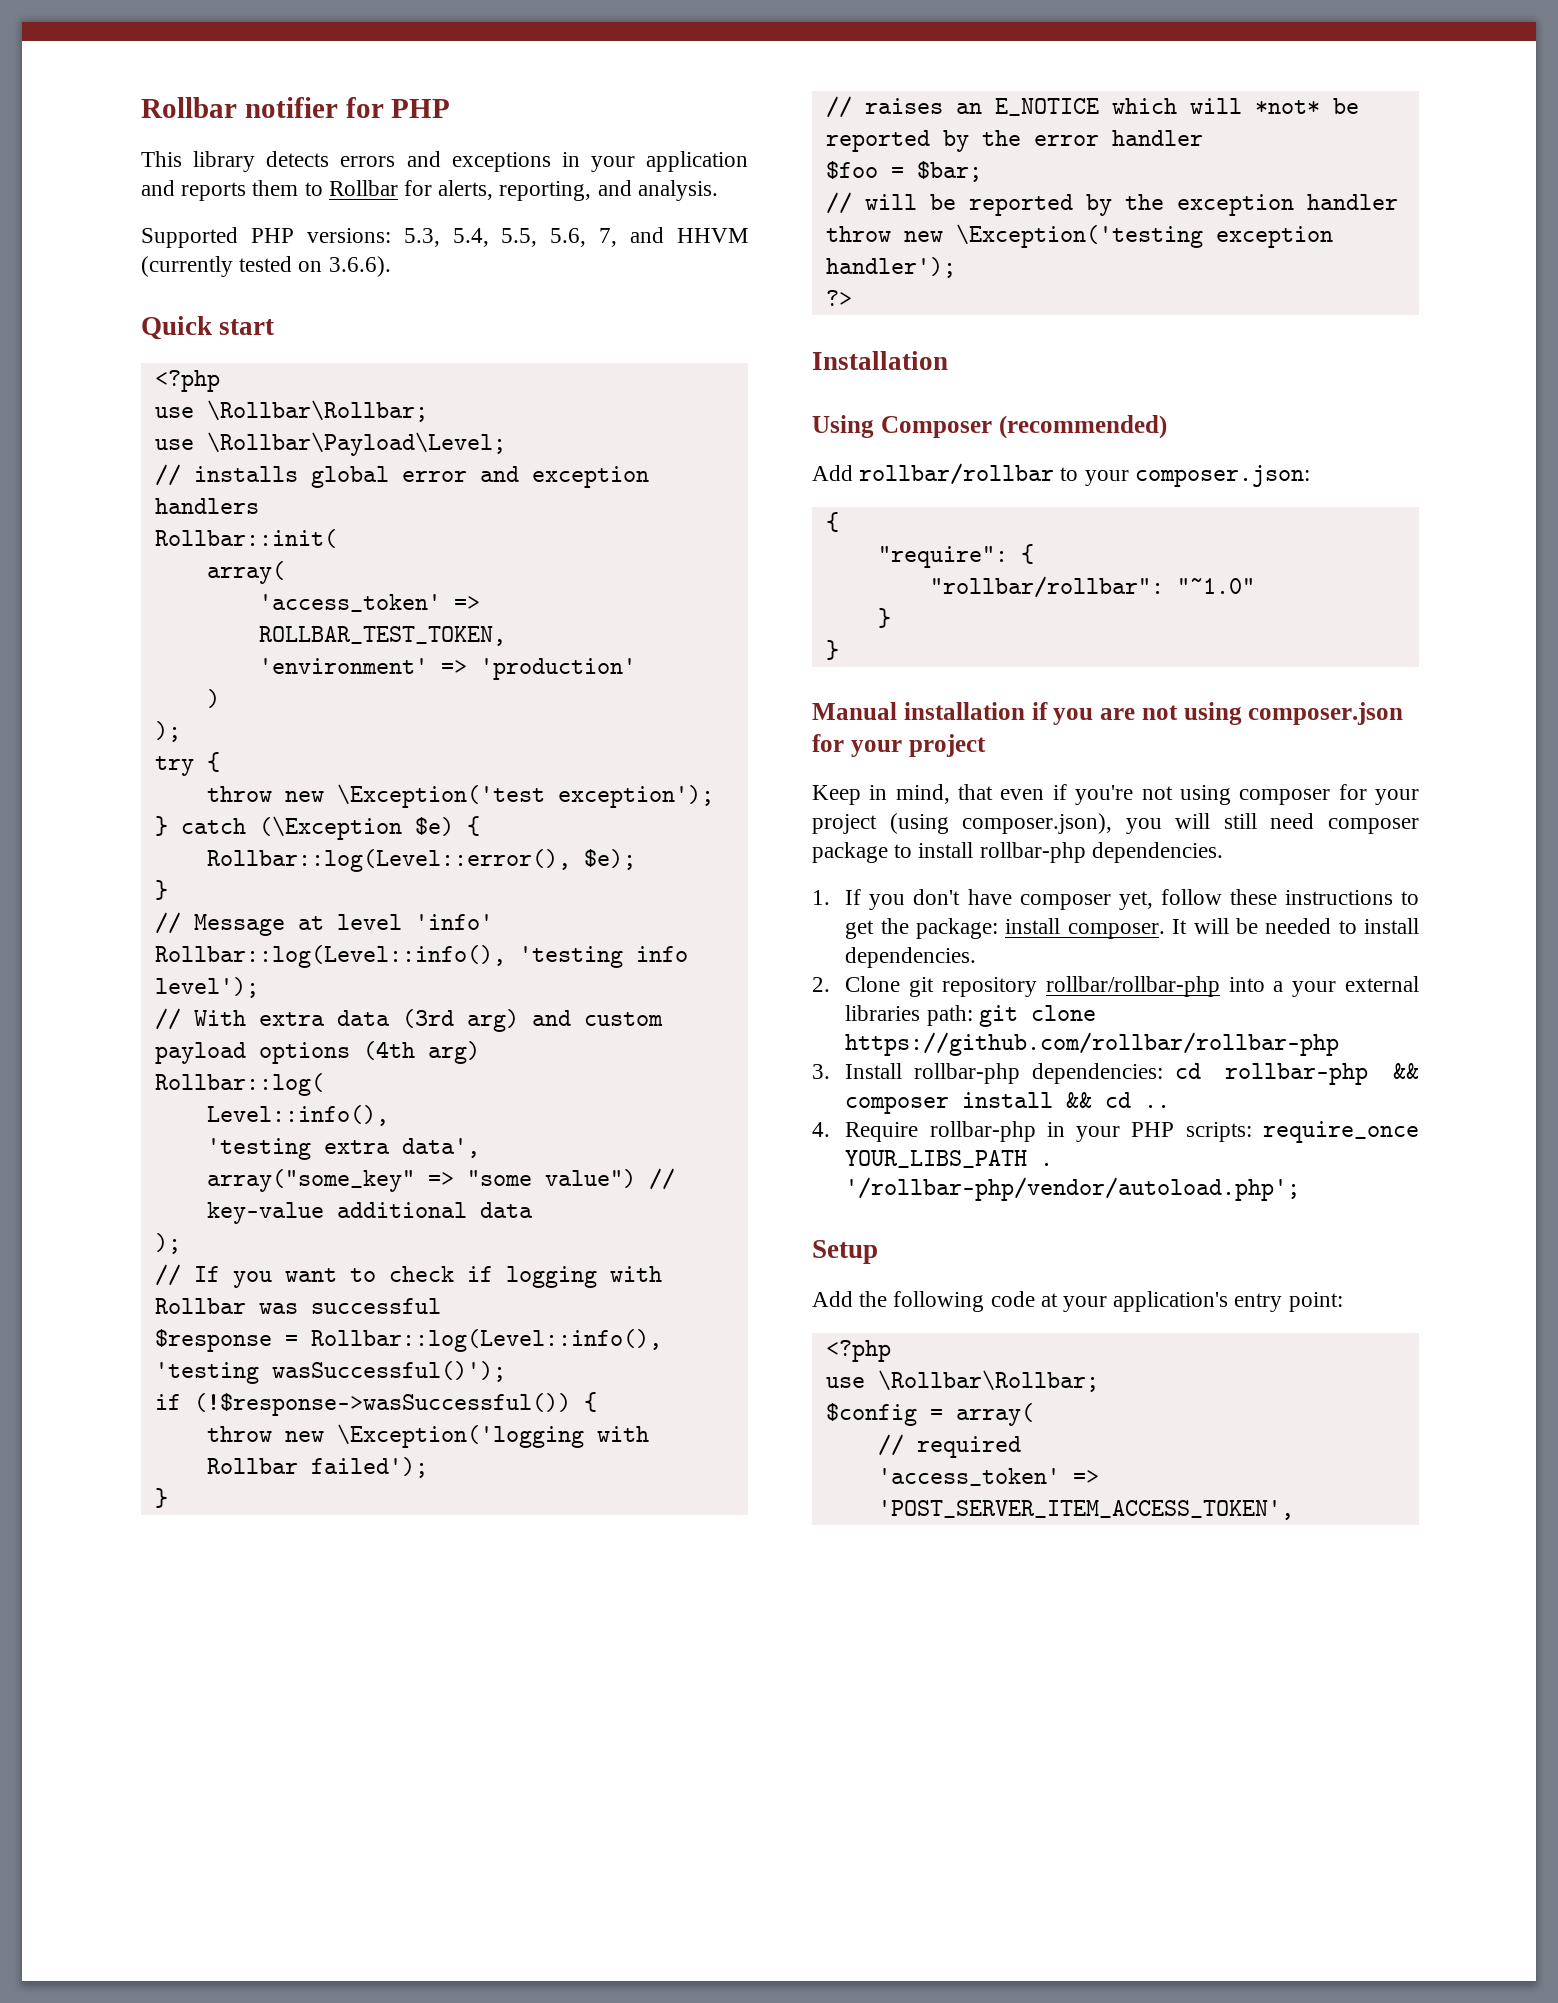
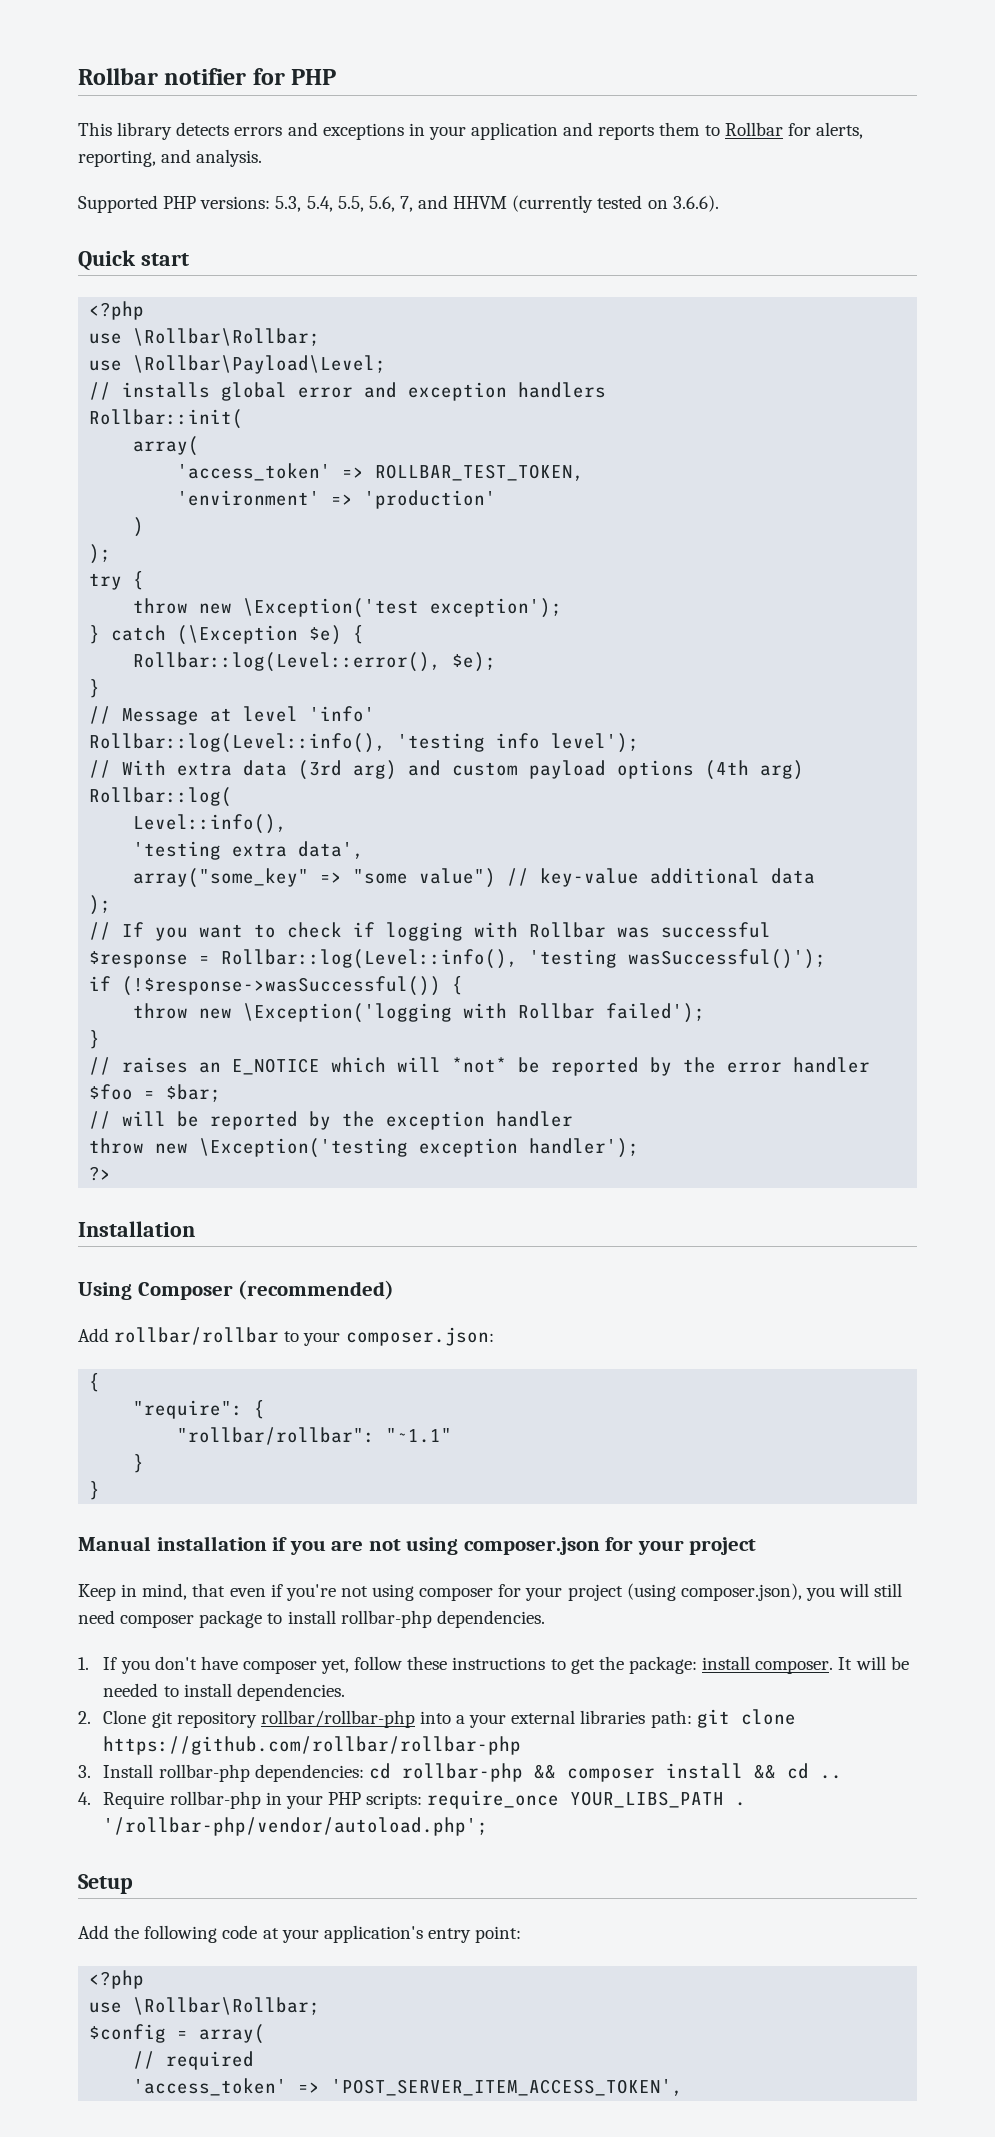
- "rollbar/rollbar": "~1.0"
+ "rollbar/rollbar": "~1.1"

